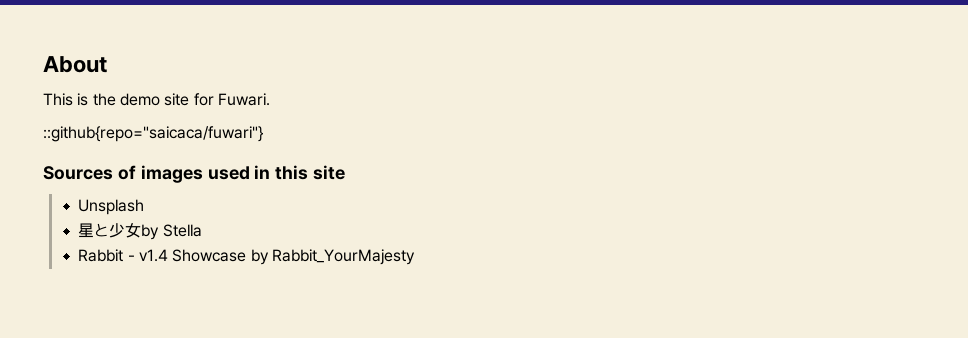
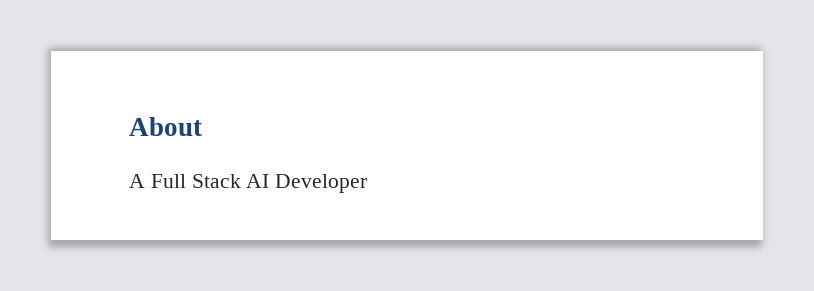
- This is the demo site for Fuwari.
- ::github{repo="saicaca/fuwari"}
- Sources of images used in this site
- Unsplash
- 星と少女by Stella
- Rabbit - v1.4 Showcase by Rabbit_YourMajesty
+ A Full Stack AI Developer

